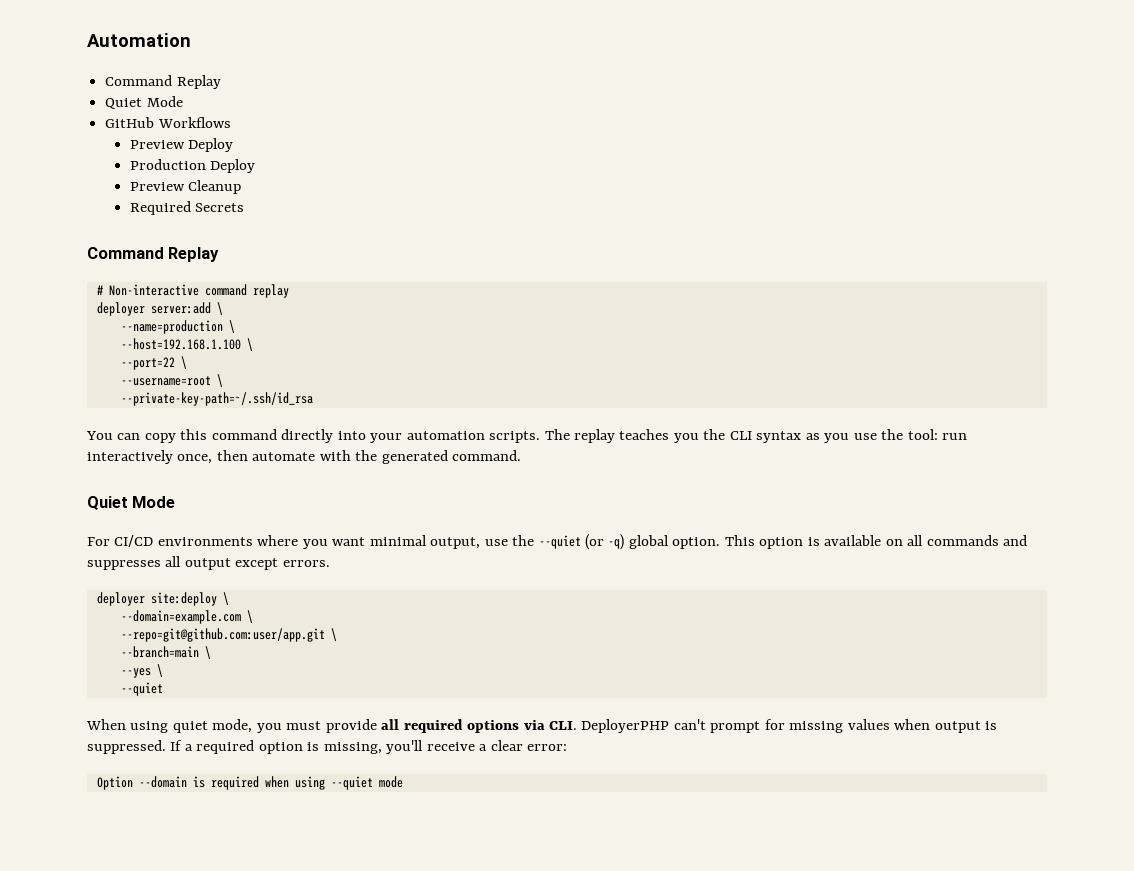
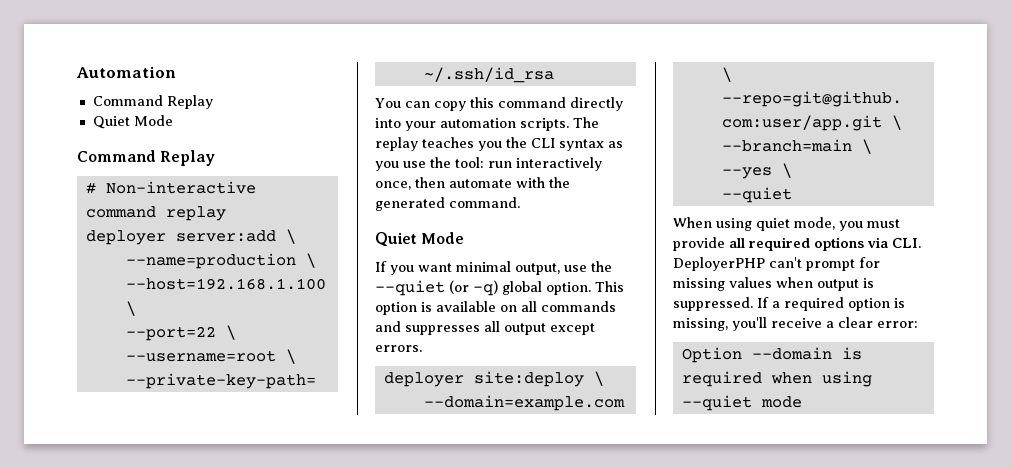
- GitHub Workflows
- Preview Deploy
- Production Deploy
- Preview Cleanup
- Required Secrets
- For CI/CD environments where you want minimal output, use the --quiet (or -q) global option.
+ If you want minimal output, use the --quiet (or -q) global option.

